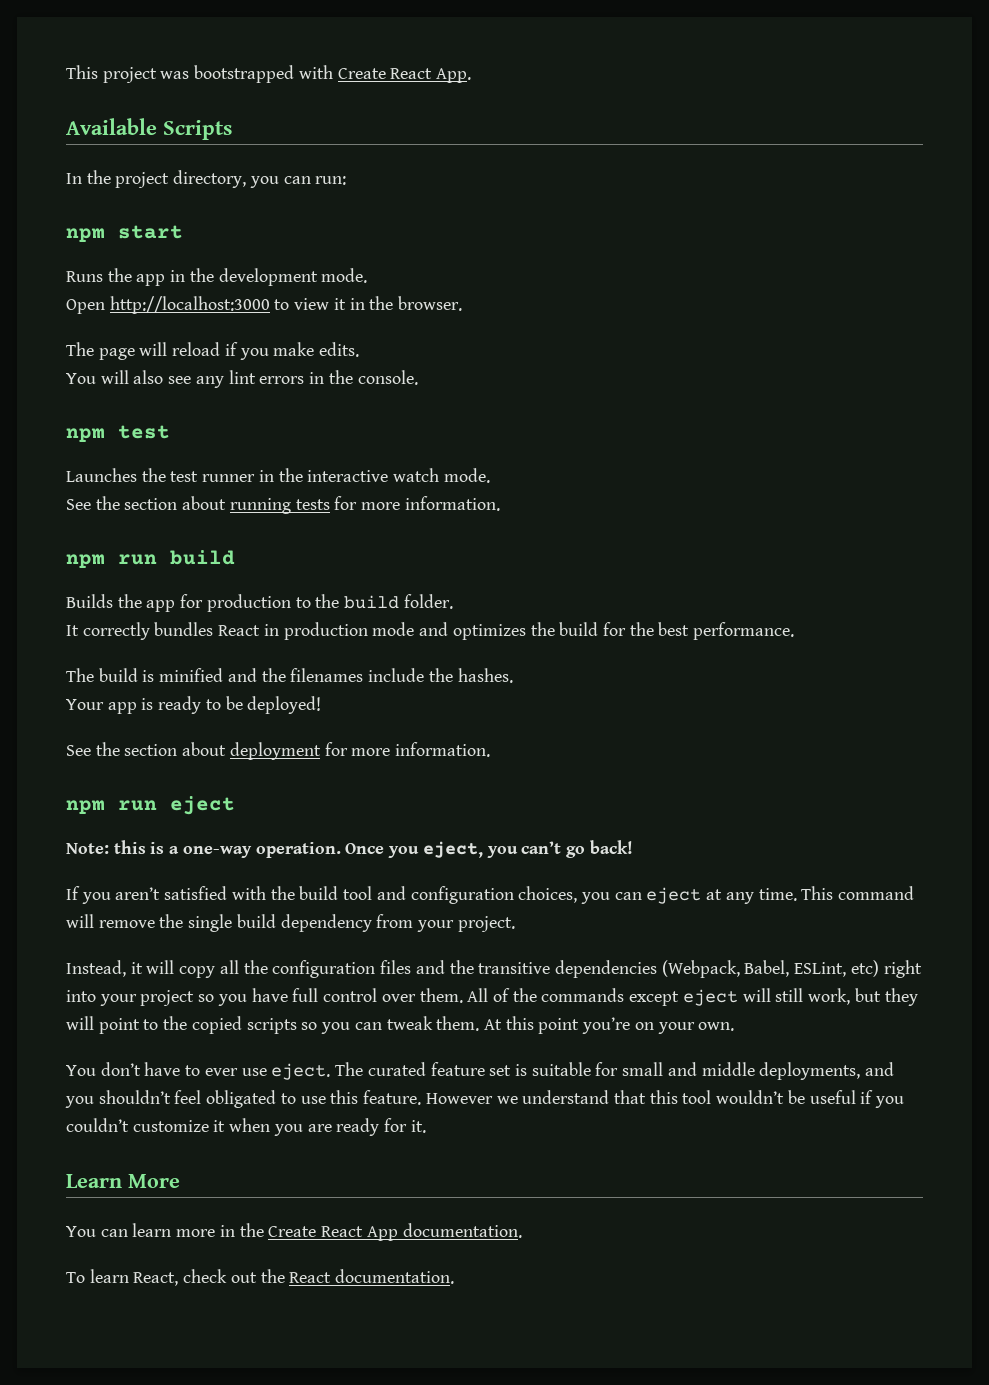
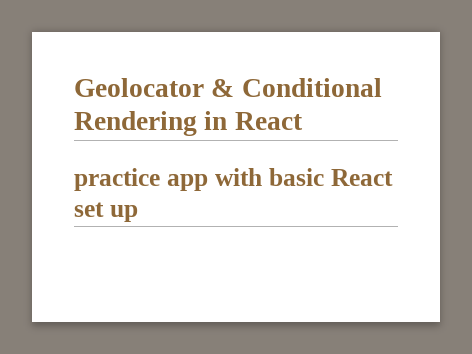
- This project was bootstrapped with Create React App.
- Available Scripts
- In the project directory, you can run:
- npm start
- Runs the app in the development mode.
- Open http://localhost:3000 to view it in the browser.
- The page will reload if you make edits.
- You will also see any lint errors in the console.
- npm test
- Launches the test runner in the interactive watch mode.
- See the section about running tests for more information.
- npm run build
- Builds the app for production to the build folder.
- It correctly bundles React in production mode and optimizes the build for the best performance.
- The build is minified and the filenames include the hashes.
- Your app is ready to be deployed!
- See the section about deployment for more information.
- npm run eject
- Note: this is a one-way operation. Once you eject, you can’t go back!
- If you aren’t satisfied with the build tool and configuration choices, you can eject at any time. This command will remove the single build dependency from your project.
- Instead, it will copy all the configuration files and the transitive dependencies (Webpack, Babel, ESLint, etc) right into your project so you have full control over them. All of the commands except eject will still work, but they will point to the copied scripts so you can tweak them. At this point you’re on your own.
- You don’t have to ever use eject. The curated feature set is suitable for small and middle deployments, and you shouldn’t feel obligated to use this feature. However we understand that this tool wouldn’t be useful if you couldn’t customize it when you are ready for it.
- Learn More
- You can learn more in the Create React App documentation.
- To learn React, check out the React documentation.
+ Geolocator & Conditional Rendering in React
+ practice app with basic React set up

